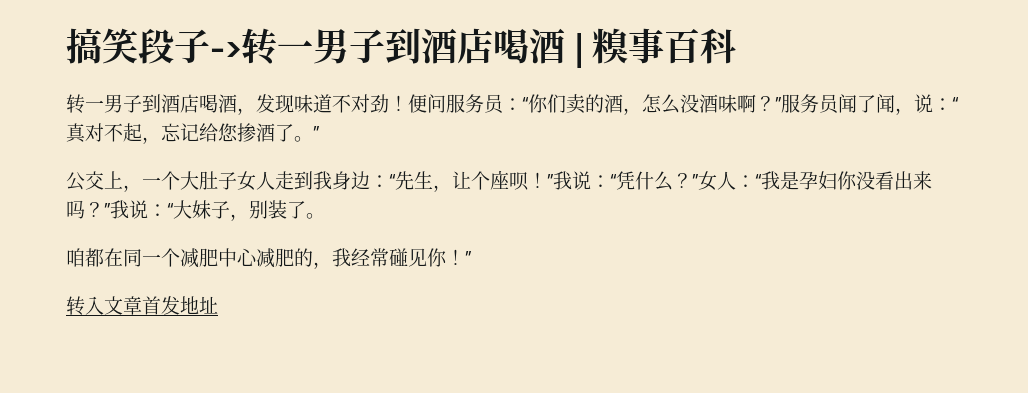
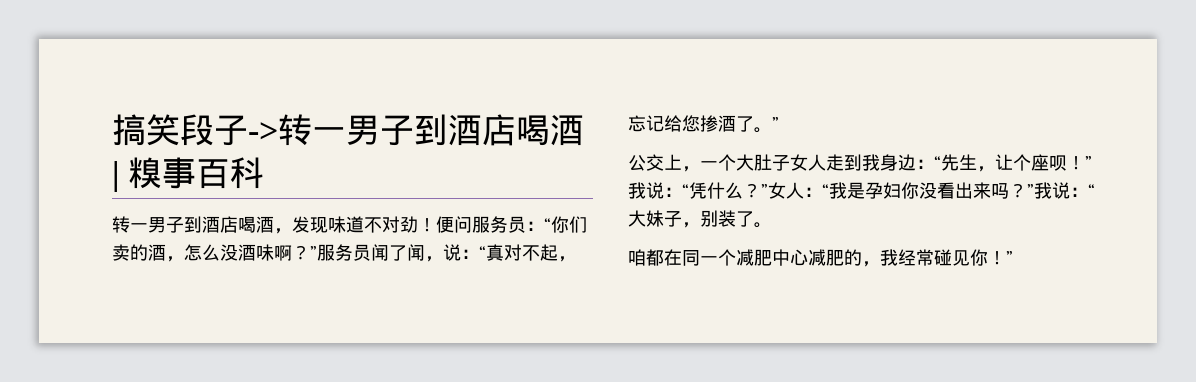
- 转入文章首发地址

